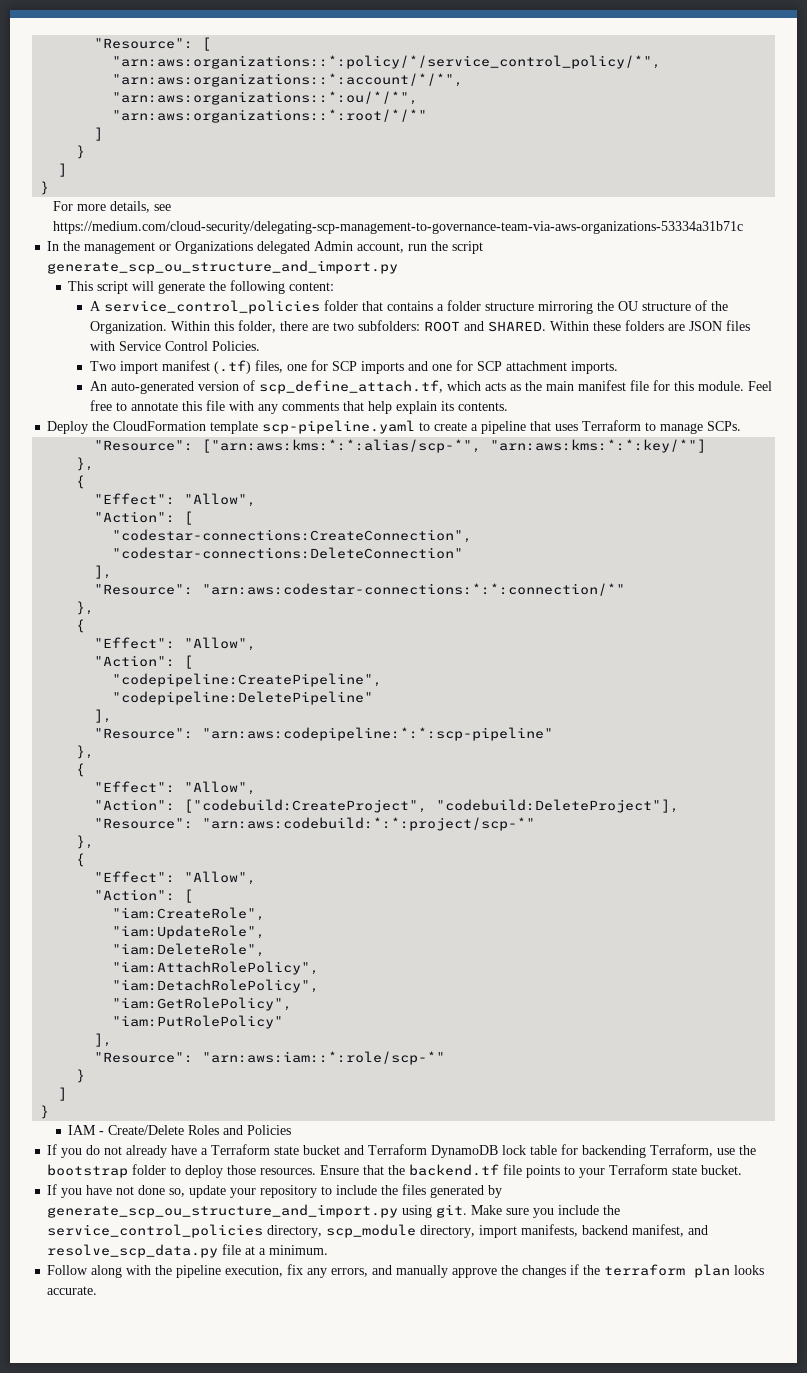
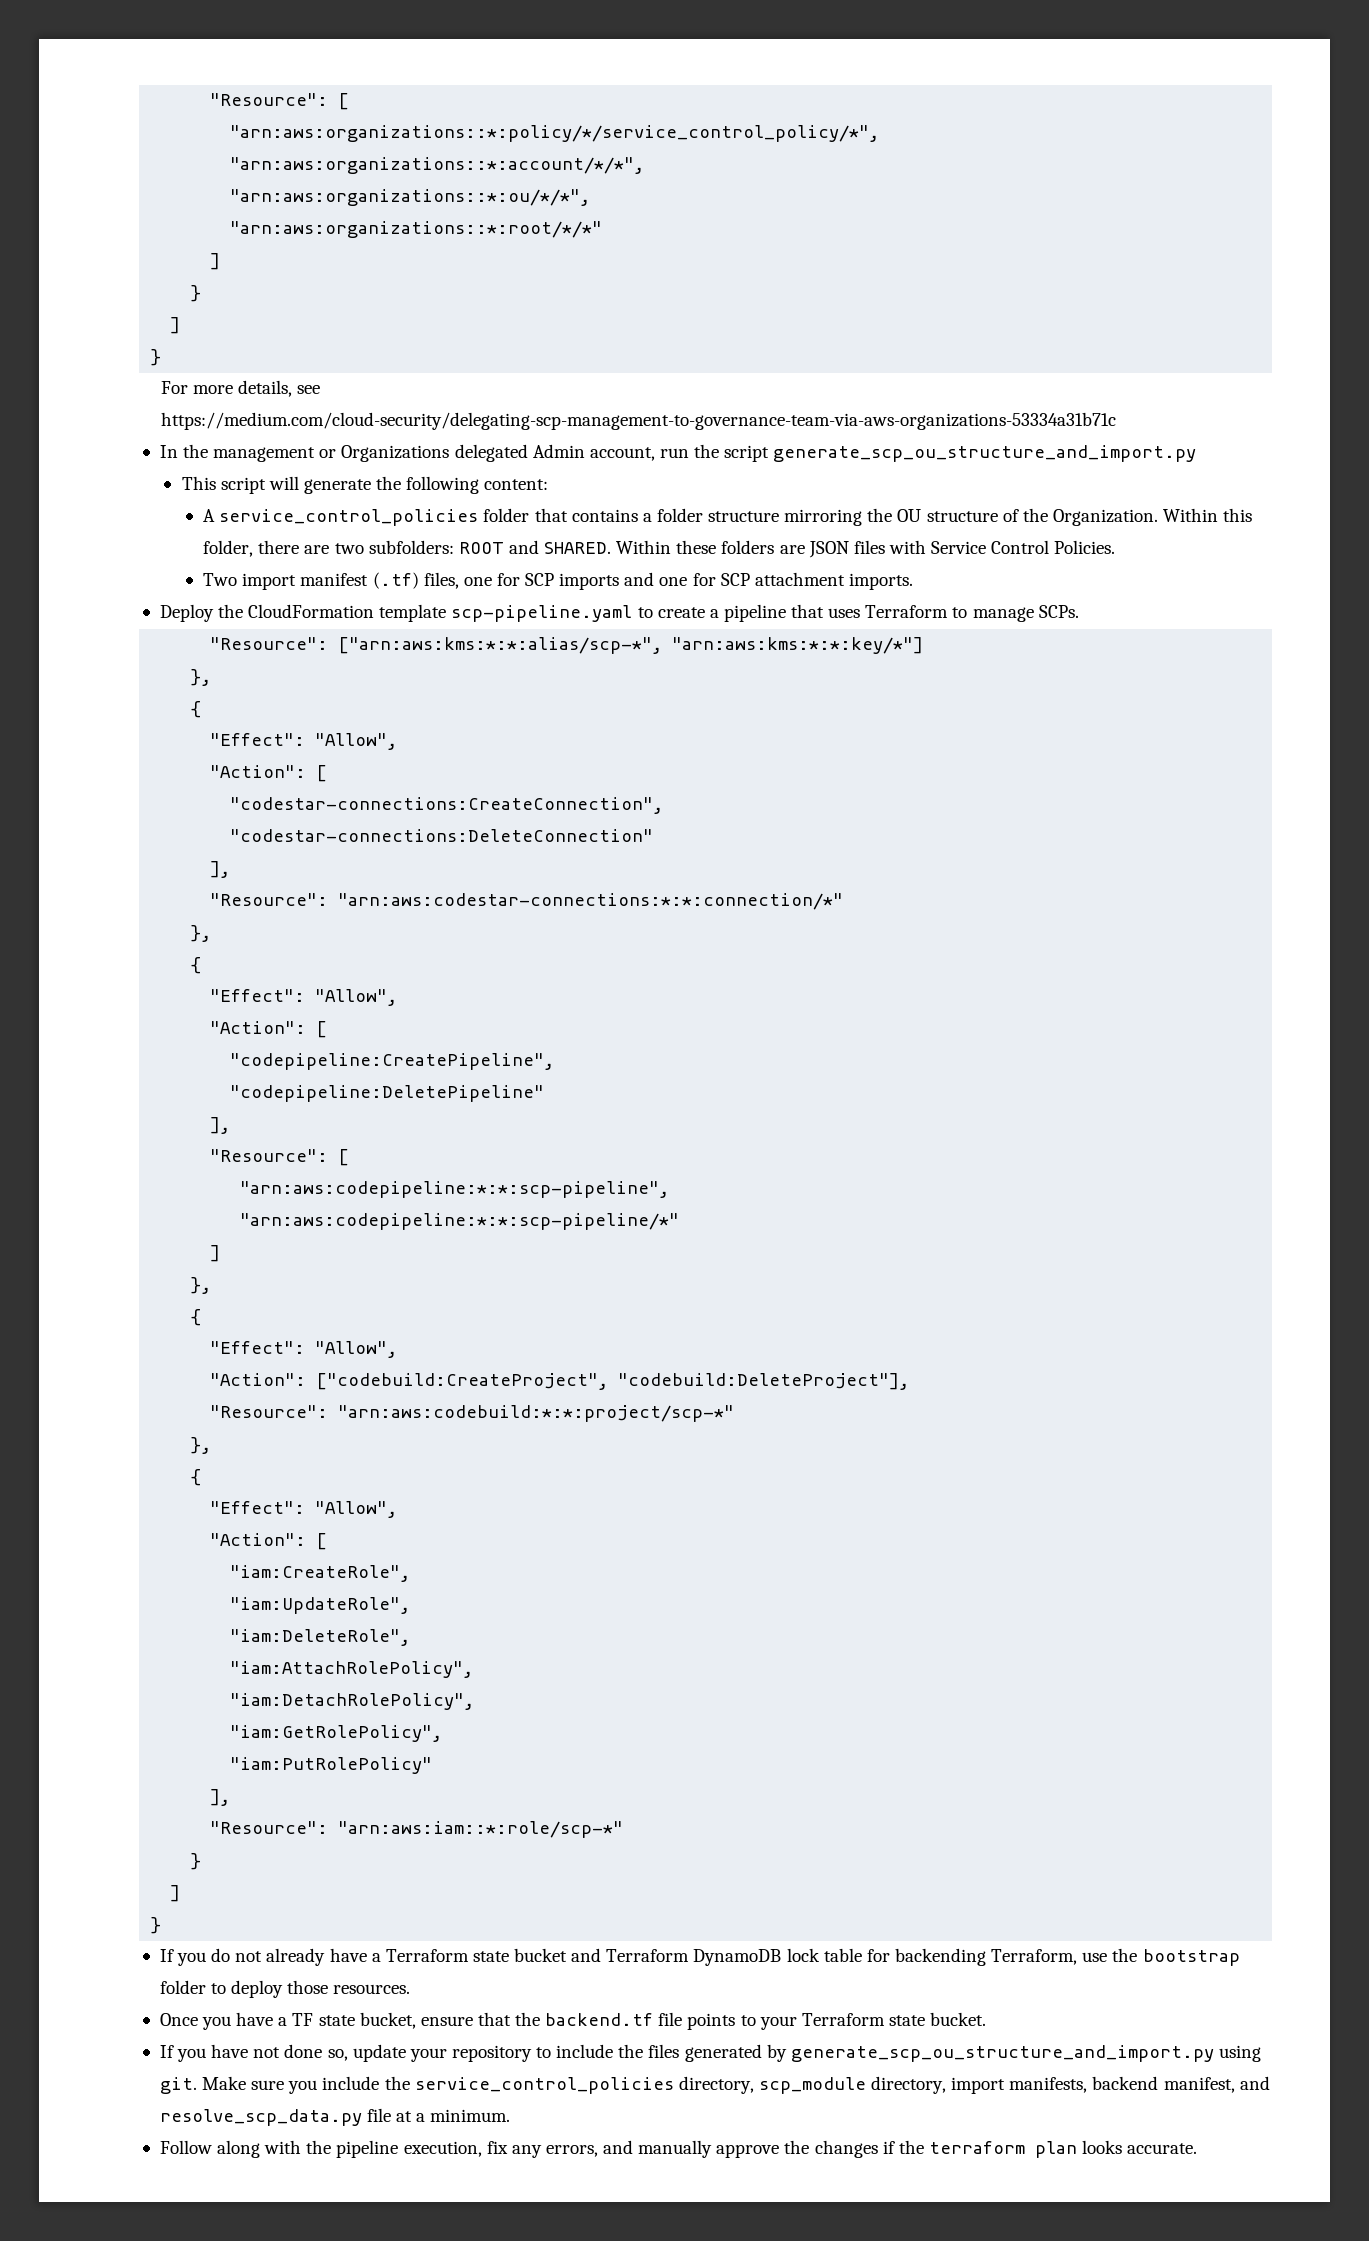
- An auto-generated version of scp_define_attach.tf, which acts as the main manifest file for this module. Feel free to annotate this file with any comments that help explain its contents.
  "codepipeline:DeletePipeline"
  ],
- "Resource": "arn:aws:codepipeline:*:*:scp-pipeline"
+ "Resource": [
+ "arn:aws:codepipeline:*:*:scp-pipeline",
+ "arn:aws:codepipeline:*:*:scp-pipeline/*"
+ ]
- IAM - Create/Delete Roles and Policies
- If you do not already have a Terraform state bucket and Terraform DynamoDB lock table for backending Terraform, use the bootstrap folder to deploy those resources. Ensure that the backend.tf file points to your Terraform state bucket.
+ If you do not already have a Terraform state bucket and Terraform DynamoDB lock table for backending Terraform, use the bootstrap folder to deploy those resources.
+ Once you have a TF state bucket, ensure that the backend.tf file points to your Terraform state bucket.

